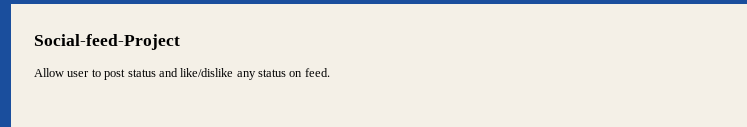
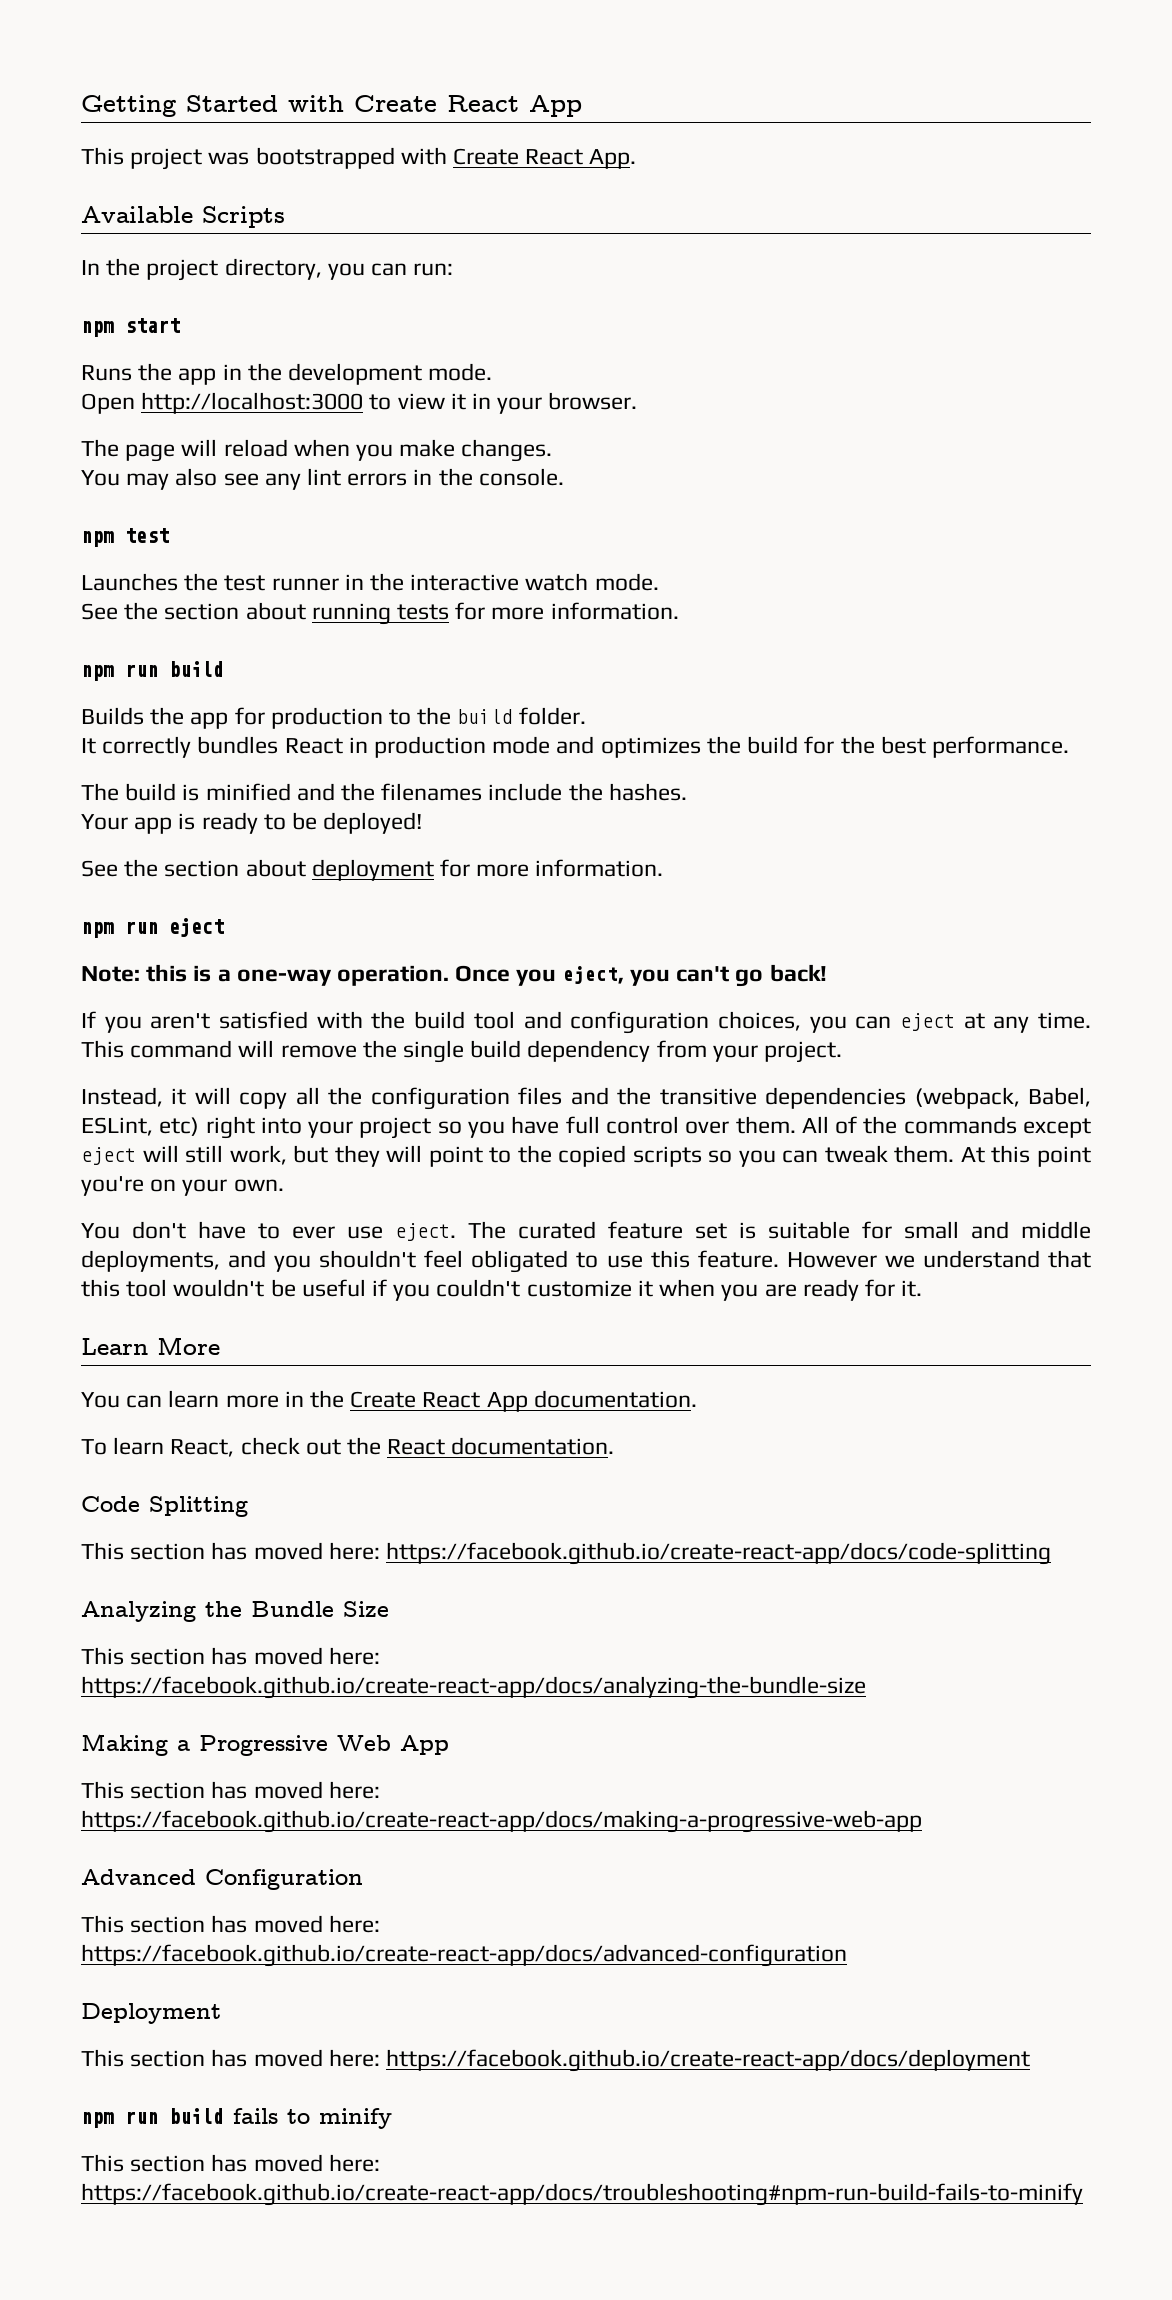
- Social-feed-Project
- Allow user to post status and like/dislike any status on feed.
+ Getting Started with Create React App
+ This project was bootstrapped with Create React App.
+ Available Scripts
+ In the project directory, you can run:
+ npm start
+ Runs the app in the development mode.
+ Open http://localhost:3000 to view it in your browser.
+ The page will reload when you make changes.
+ You may also see any lint errors in the console.
+ npm test
+ Launches the test runner in the interactive watch mode.
+ See the section about running tests for more information.
+ npm run build
+ Builds the app for production to the build folder.
+ It correctly bundles React in production mode and optimizes the build for the best performance.
+ The build is minified and the filenames include the hashes.
+ Your app is ready to be deployed!
+ See the section about deployment for more information.
+ npm run eject
+ Note: this is a one-way operation. Once you eject, you can't go back!
+ If you aren't satisfied with the build tool and configuration choices, you can eject at any time. This command will remove the single build dependency from your project.
+ Instead, it will copy all the configuration files and the transitive dependencies (webpack, Babel, ESLint, etc) right into your project so you have full control over them. All of the commands except eject will still work, but they will point to the copied scripts so you can tweak them. At this point you're on your own.
+ You don't have to ever use eject. The curated feature set is suitable for small and middle deployments, and you shouldn't feel obligated to use this feature. However we understand that this tool wouldn't be useful if you couldn't customize it when you are ready for it.
+ Learn More
+ You can learn more in the Create React App documentation.
+ To learn React, check out the React documentation.
+ Code Splitting
+ This section has moved here: https://facebook.github.io/create-react-app/docs/code-splitting
+ Analyzing the Bundle Size
+ This section has moved here: https://facebook.github.io/create-react-app/docs/analyzing-the-bundle-size
+ Making a Progressive Web App
+ This section has moved here: https://facebook.github.io/create-react-app/docs/making-a-progressive-web-app
+ Advanced Configuration
+ This section has moved here: https://facebook.github.io/create-react-app/docs/advanced-configuration
+ Deployment
+ This section has moved here: https://facebook.github.io/create-react-app/docs/deployment
+ npm run build fails to minify
+ This section has moved here: https://facebook.github.io/create-react-app/docs/troubleshooting#npm-run-build-fails-to-minify

